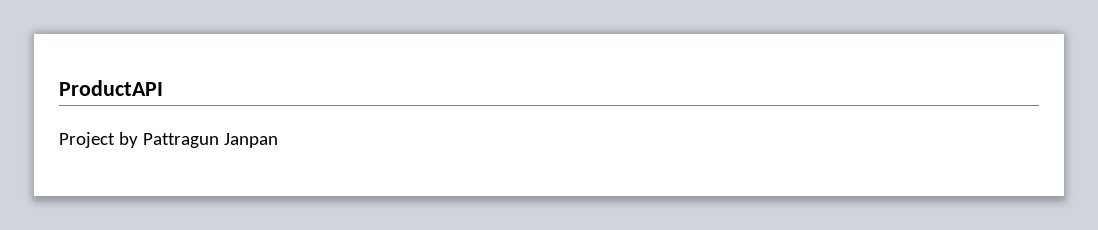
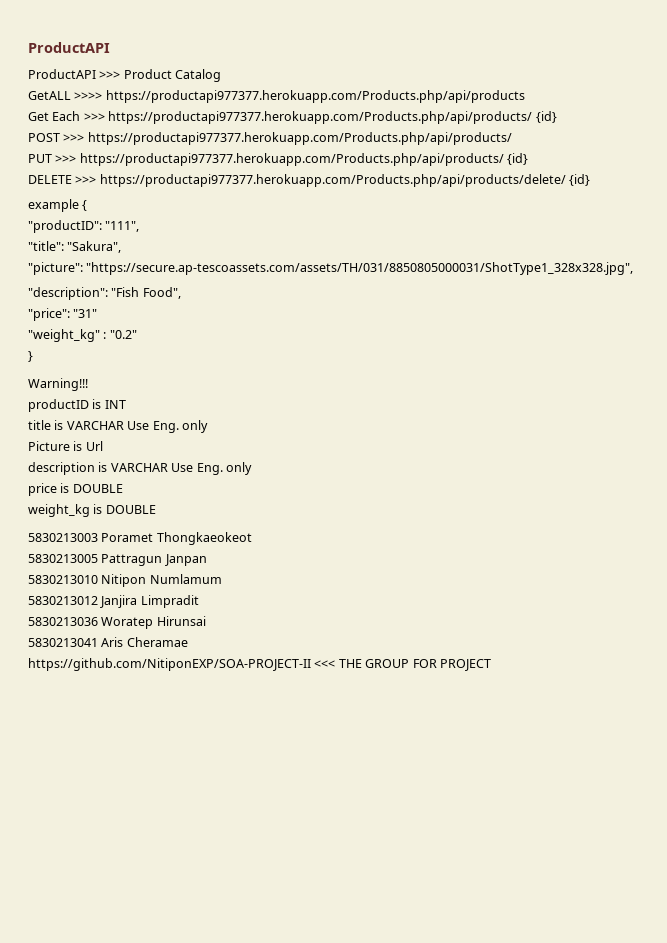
- Project by Pattragun Janpan
+ ProductAPI >>> Product Catalog
+ GetALL >>>> https://productapi977377.herokuapp.com/Products.php/api/products
+ Get Each >>> https://productapi977377.herokuapp.com/Products.php/api/products/ {id}
+ POST >>> https://productapi977377.herokuapp.com/Products.php/api/products/
+ PUT >>> https://productapi977377.herokuapp.com/Products.php/api/products/ {id}
+ DELETE >>> https://productapi977377.herokuapp.com/Products.php/api/products/delete/ {id}
+ example {
+ "productID": "111",
+ "title": "Sakura",
+ "picture": "https://secure.ap-tescoassets.com/assets/TH/031/8850805000031/ShotType1_328x328.jpg",
+ "description": "Fish Food",
+ "price": "31"
+ "weight_kg" : "0.2"
+ }
+ Warning!!!
+ productID is INT
+ title is VARCHAR Use Eng. only
+ Picture is Url
+ description is VARCHAR Use Eng. only
+ price is DOUBLE
+ weight_kg is DOUBLE
+ 5830213003 Poramet Thongkaeokeot
+ 5830213005 Pattragun Janpan
+ 5830213010 Nitipon Numlamum
+ 5830213012 Janjira Limpradit
+ 5830213036 Woratep Hirunsai
+ 5830213041 Aris Cheramae
+ https://github.com/NitiponEXP/SOA-PROJECT-II <<< THE GROUP FOR PROJECT

